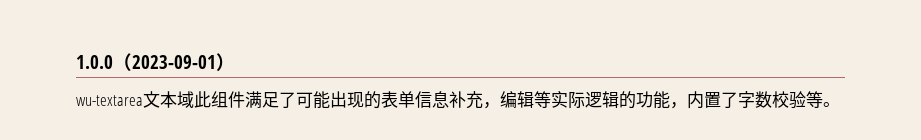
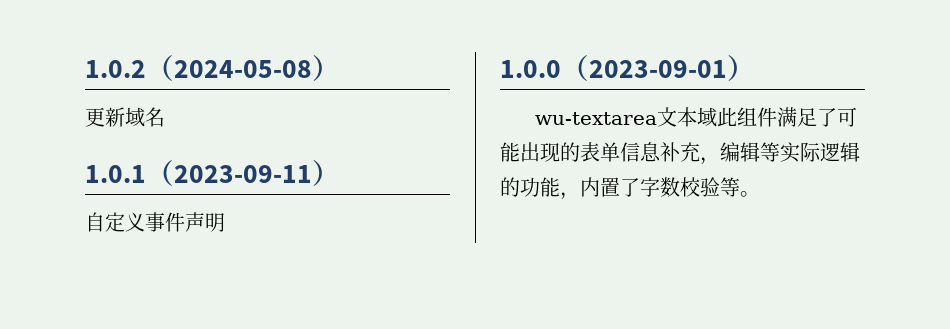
+ 1.0.2（2024-05-08）
+ 更新域名
+ 1.0.1（2023-09-11）
+ 自定义事件声明

